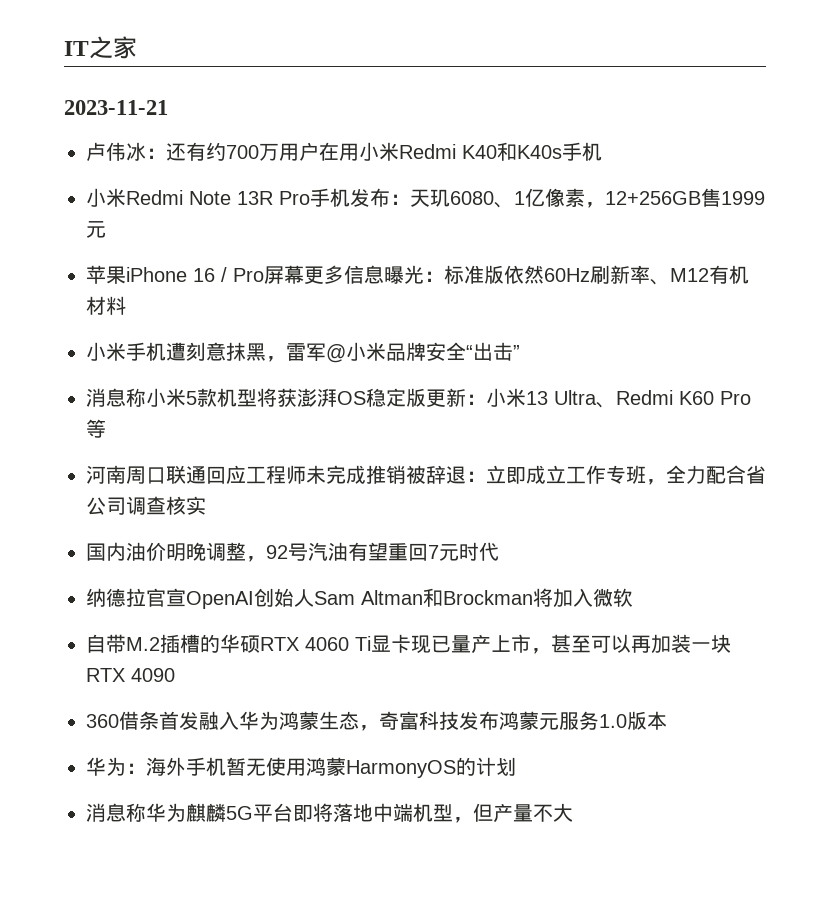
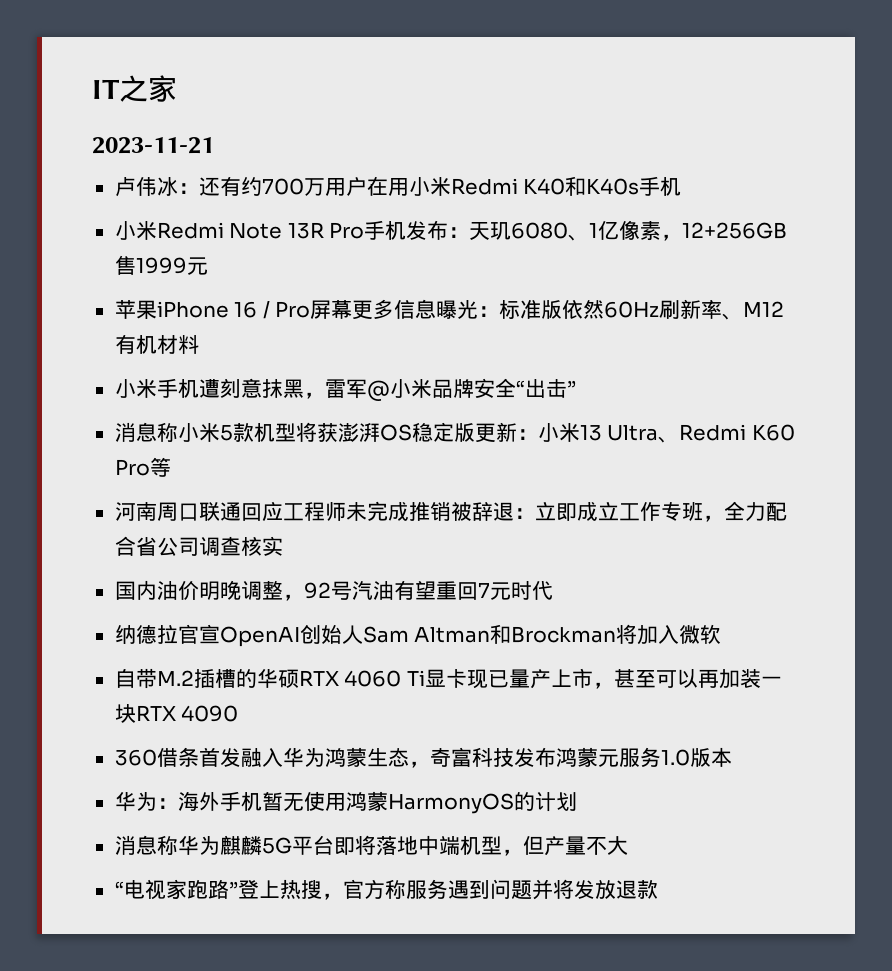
+ “电视家跑路”登上热搜，官方称服务遇到问题并将发放退款

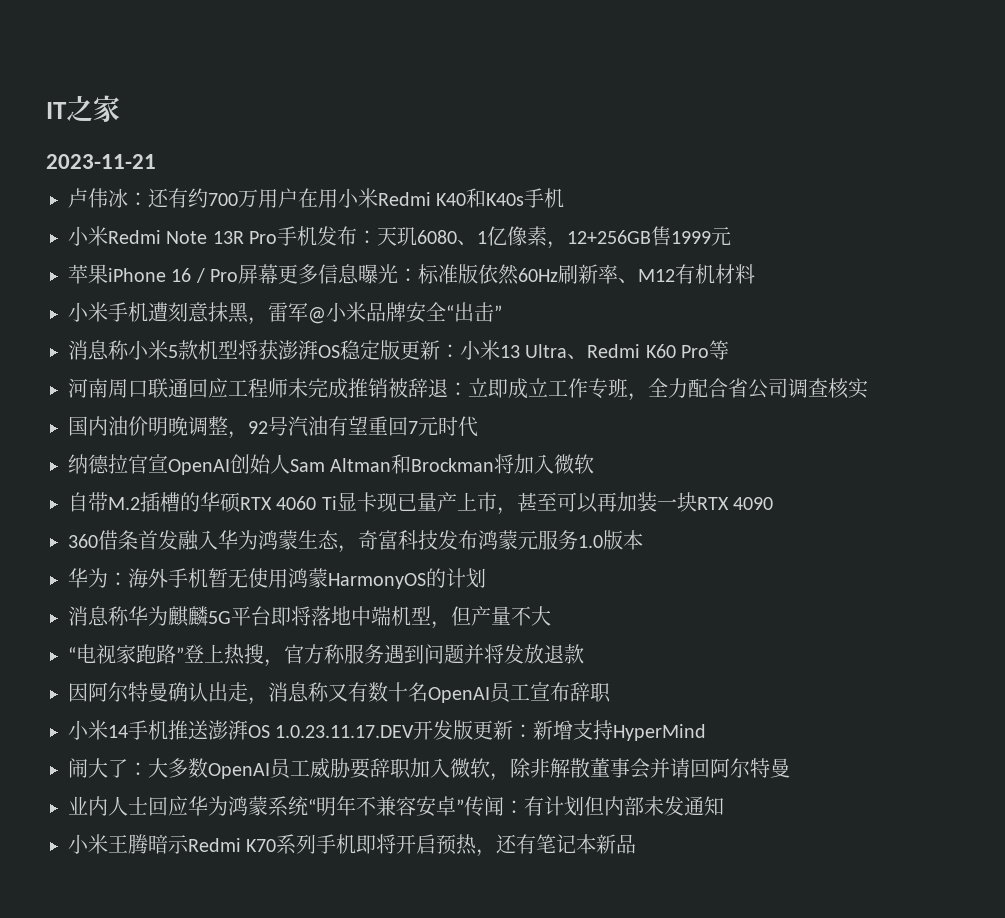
+ 因阿尔特曼确认出走，消息称又有数十名OpenAI员工宣布辞职
+ 小米14手机推送澎湃OS 1.0.23.11.17.DEV开发版更新：新增支持HyperMind
+ 闹大了：大多数OpenAI员工威胁要辞职加入微软，除非解散董事会并请回阿尔特曼
+ 业内人士回应华为鸿蒙系统“明年不兼容安卓”传闻：有计划但内部未发通知
+ 小米王腾暗示Redmi K70系列手机即将开启预热，还有笔记本新品

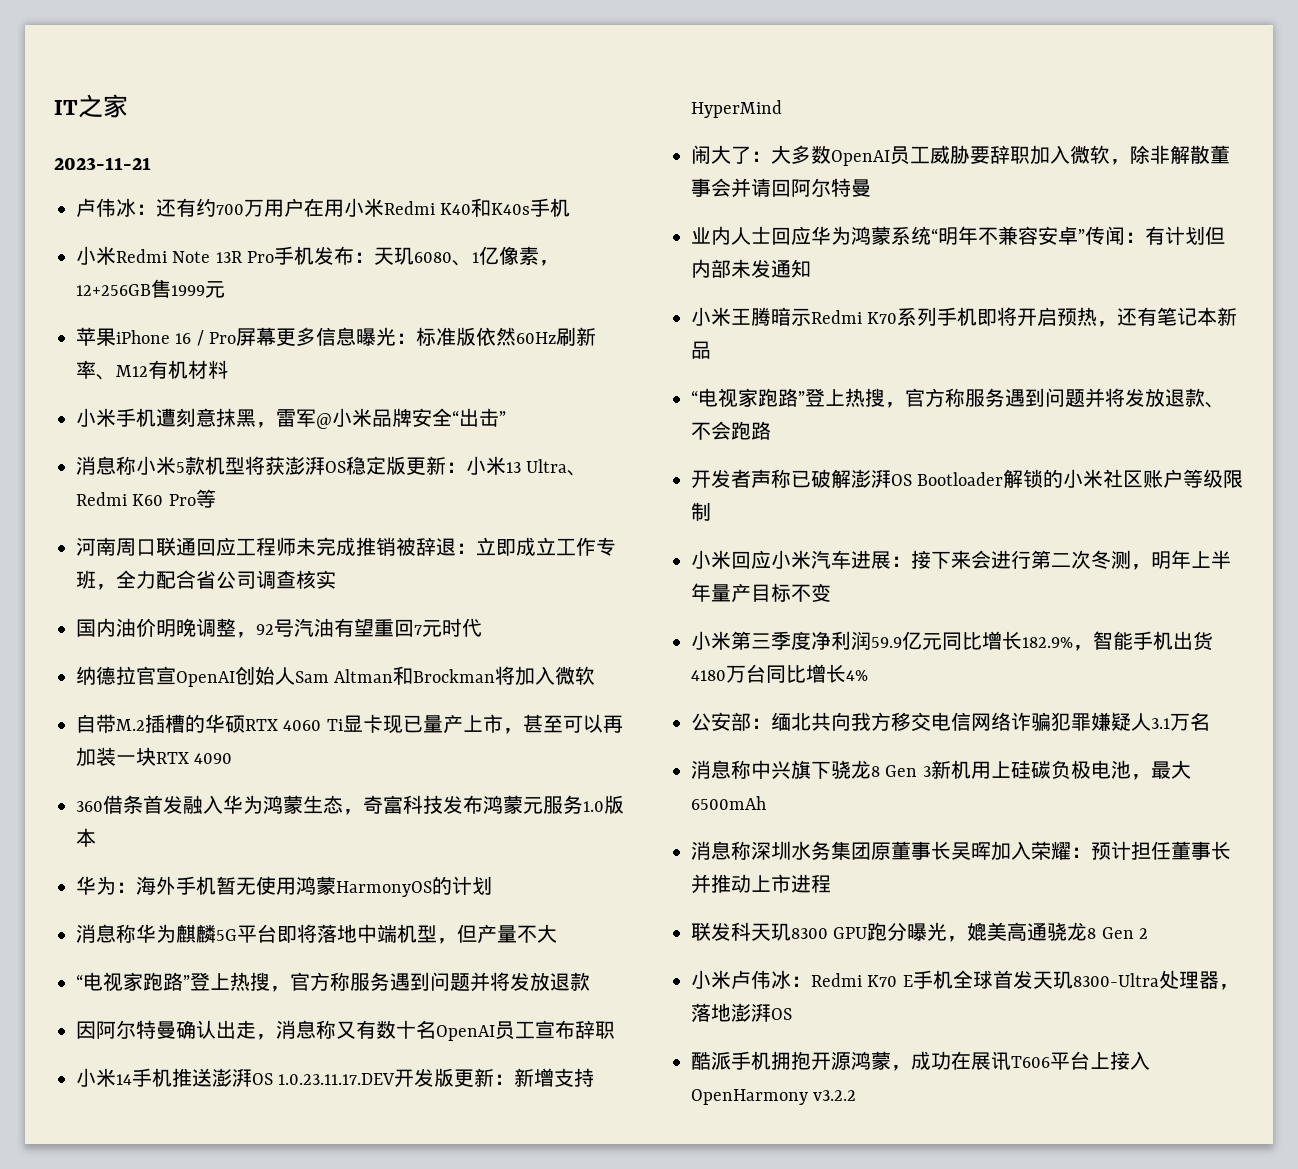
+ “电视家跑路”登上热搜，官方称服务遇到问题并将发放退款、不会跑路
+ 开发者声称已破解澎湃OS Bootloader解锁的小米社区账户等级限制
+ 小米回应小米汽车进展：接下来会进行第二次冬测，明年上半年量产目标不变
+ 小米第三季度净利润59.9亿元同比增长182.9%，智能手机出货4180万台同比增长4%
+ 公安部：缅北共向我方移交电信网络诈骗犯罪嫌疑人3.1万名
+ 消息称中兴旗下骁龙8 Gen 3新机用上硅碳负极电池，最大6500mAh
+ 消息称深圳水务集团原董事长吴晖加入荣耀：预计担任董事长并推动上市进程
+ 联发科天玑8300 GPU跑分曝光，媲美高通骁龙8 Gen 2
+ 小米卢伟冰：Redmi K70 E手机全球首发天玑8300-Ultra处理器，落地澎湃OS
+ 酷派手机拥抱开源鸿蒙，成功在展讯T606平台上接入OpenHarmony v3.2.2

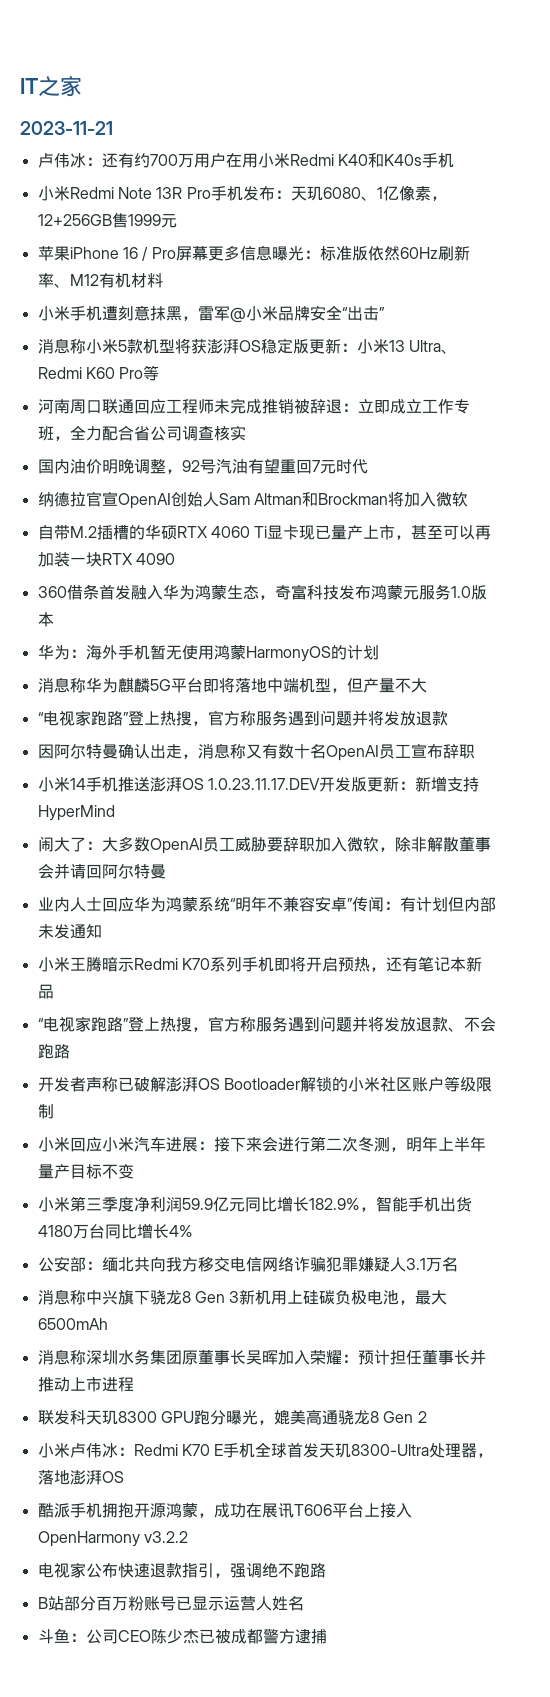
+ 电视家公布快速退款指引，强调绝不跑路
+ B站部分百万粉账号已显示运营人姓名
+ 斗鱼：公司CEO陈少杰已被成都警方逮捕

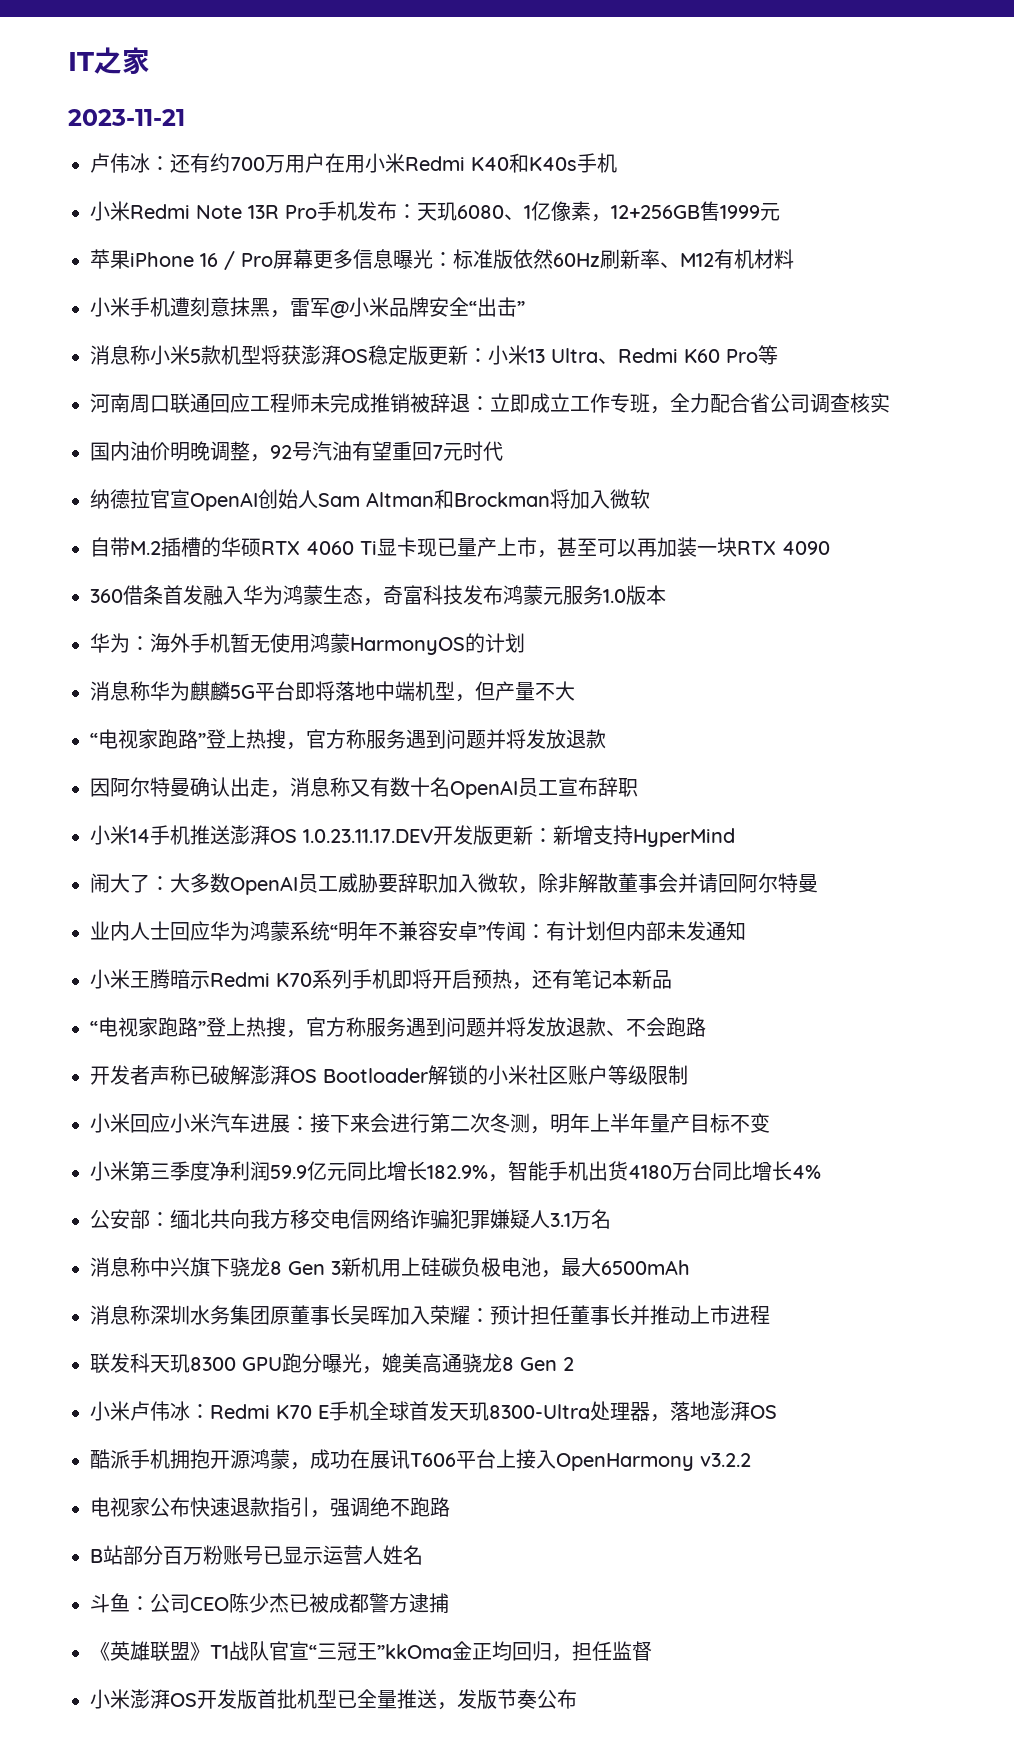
+ 《英雄联盟》T1战队官宣“三冠王”kkOma金正均回归，担任监督
+ 小米澎湃OS开发版首批机型已全量推送，发版节奏公布

